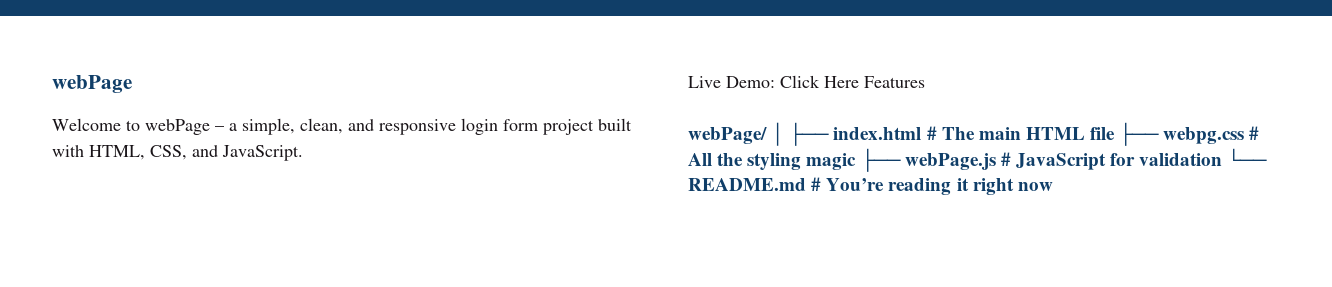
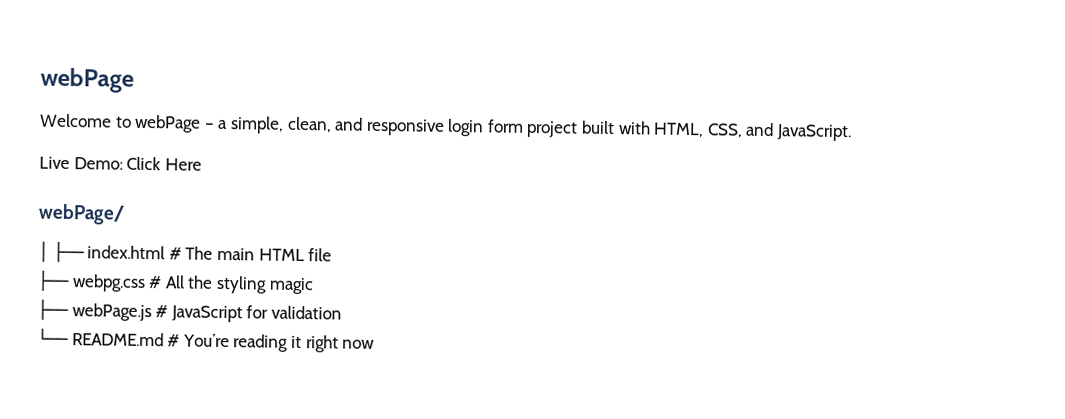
- Live Demo: Click Here Features
+ Live Demo: Click Here
- webPage/ │ ├── index.html # The main HTML file ├── webpg.css # All the styling magic ├── webPage.js # JavaScript for validation └── README.md # You’re reading it right now
+ webPage/
+ │ ├── index.html # The main HTML file
+ ├── webpg.css # All the styling magic
+ ├── webPage.js # JavaScript for validation
+ └── README.md # You’re reading it right now

